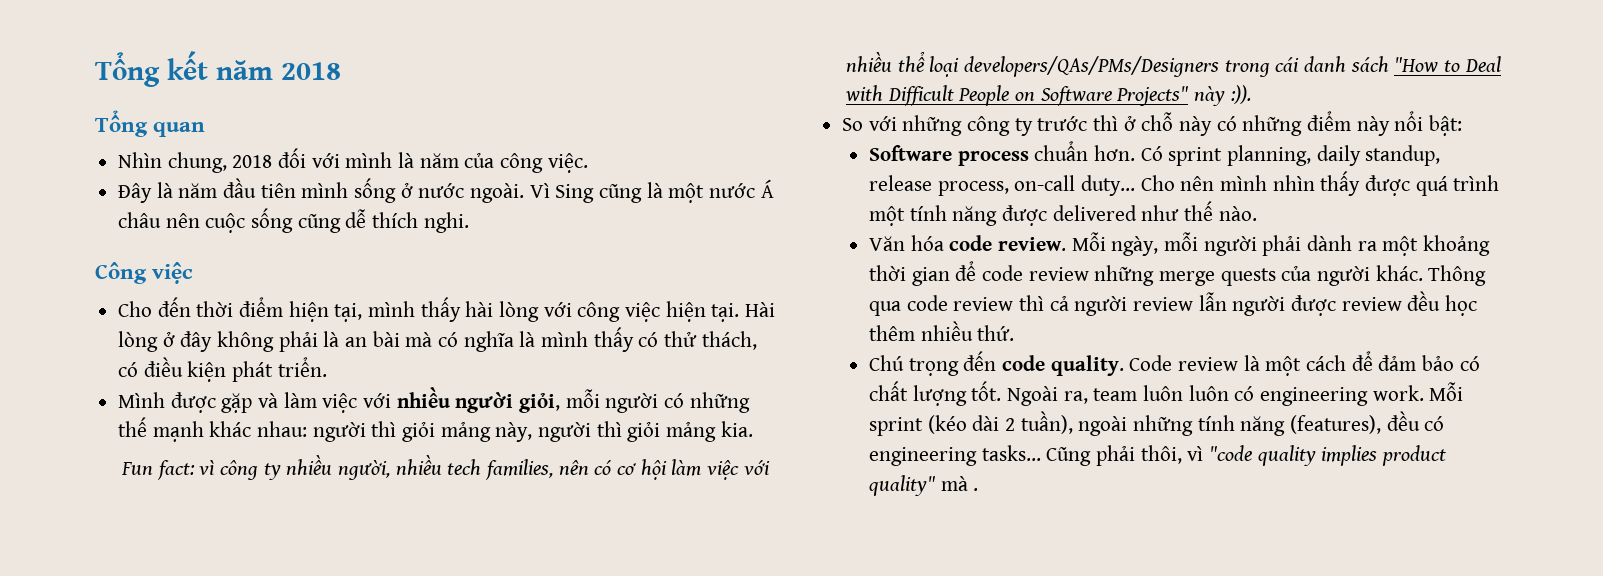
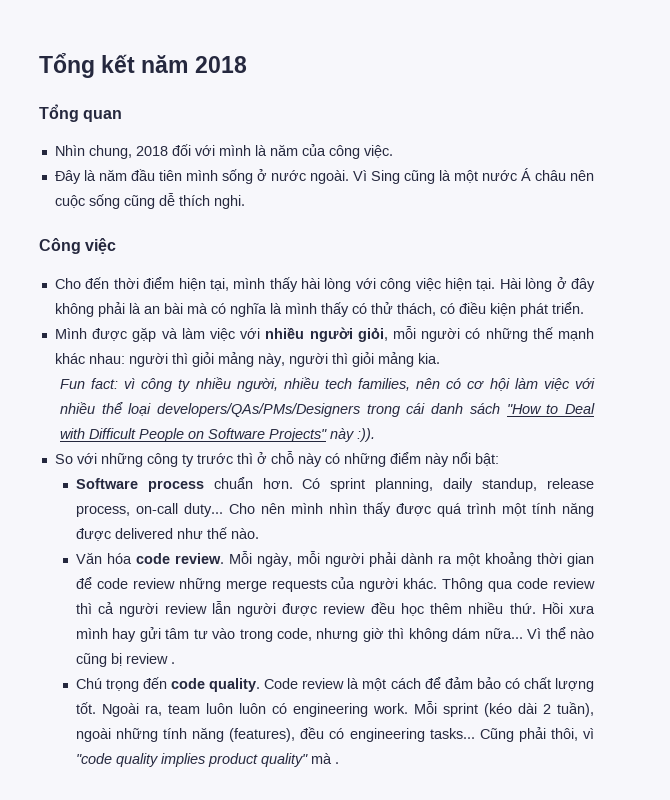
- Mỗi ngày, mỗi người phải dành ra một khoảng thời gian để code review những merge quests của người khác.
+ Mỗi ngày, mỗi người phải dành ra một khoảng thời gian để code review những merge requests của người khác.
+ Hồi xưa mình hay gửi tâm tư vào trong code, nhưng giờ thì không dám nữa... Vì thể nào cũng bị review .

